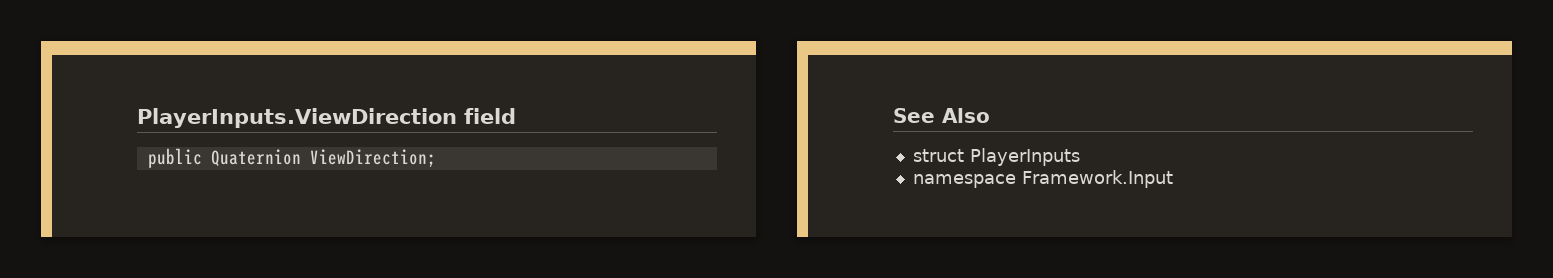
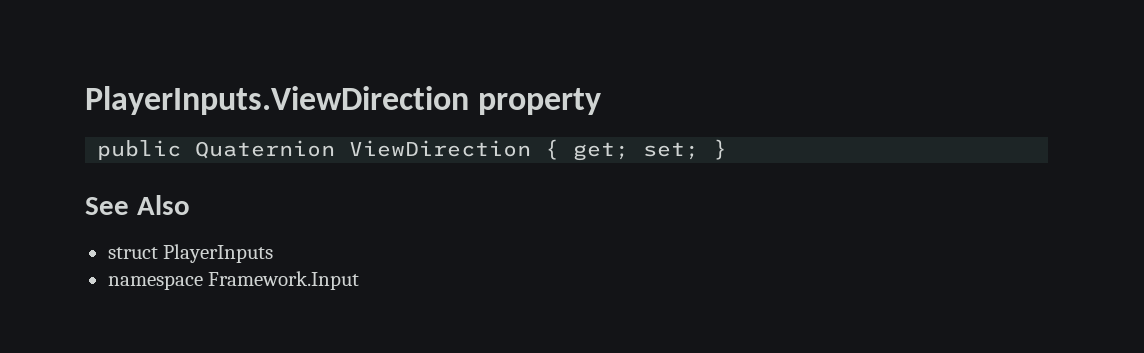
- PlayerInputs.ViewDirection field
+ PlayerInputs.ViewDirection property
- public Quaternion ViewDirection;
+ public Quaternion ViewDirection { get; set; }

